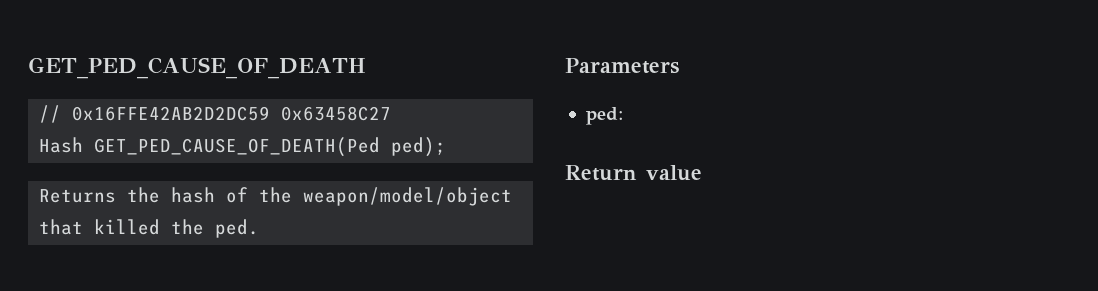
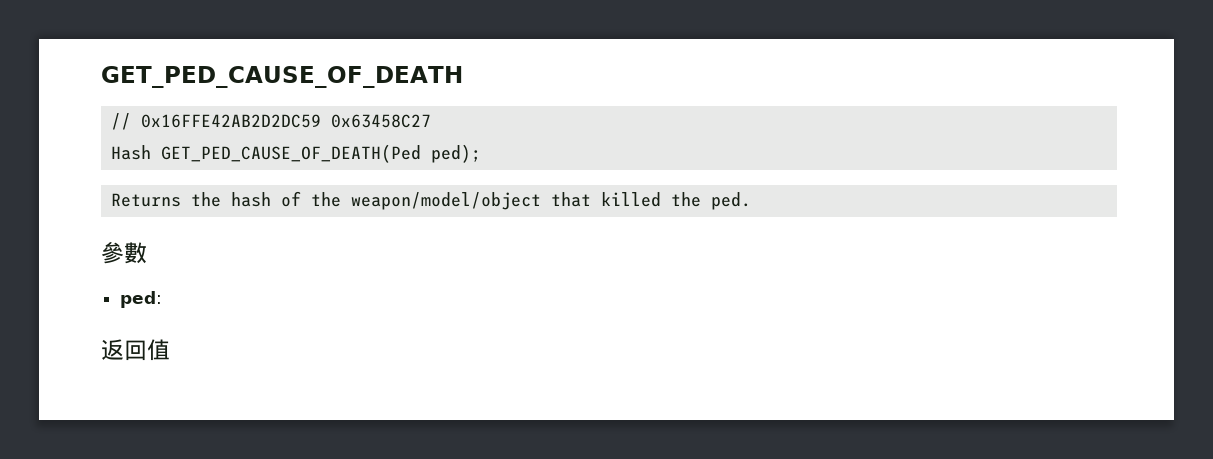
- Parameters
+ 參數
- Return value
+ 返回值

